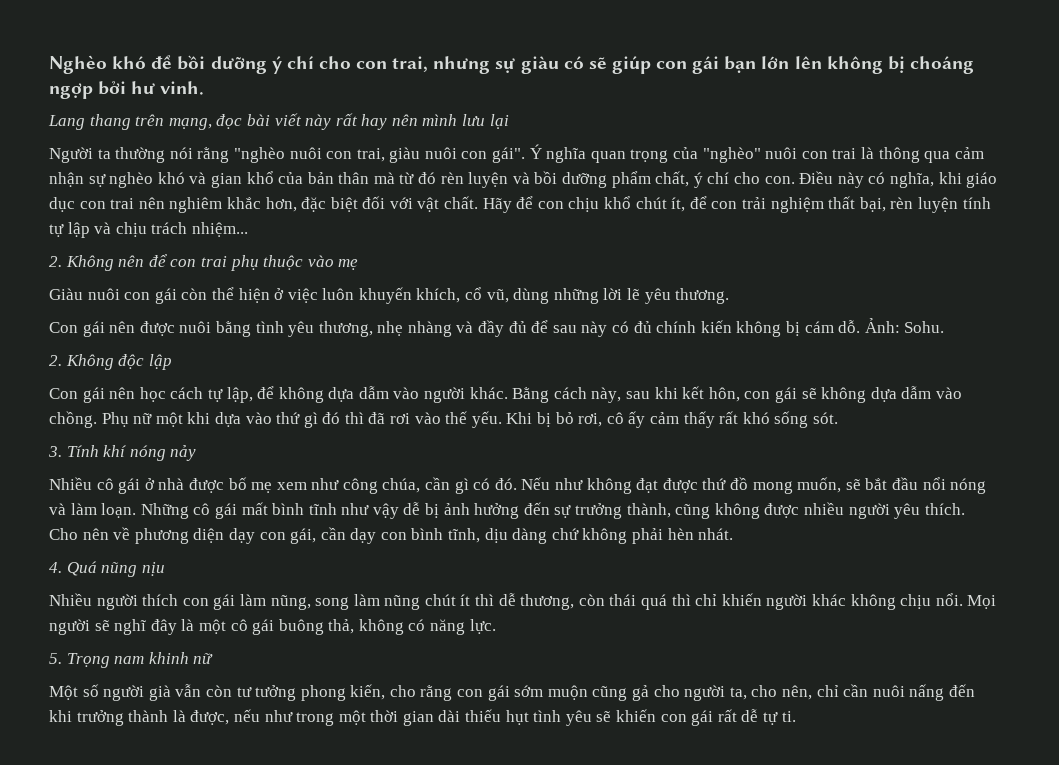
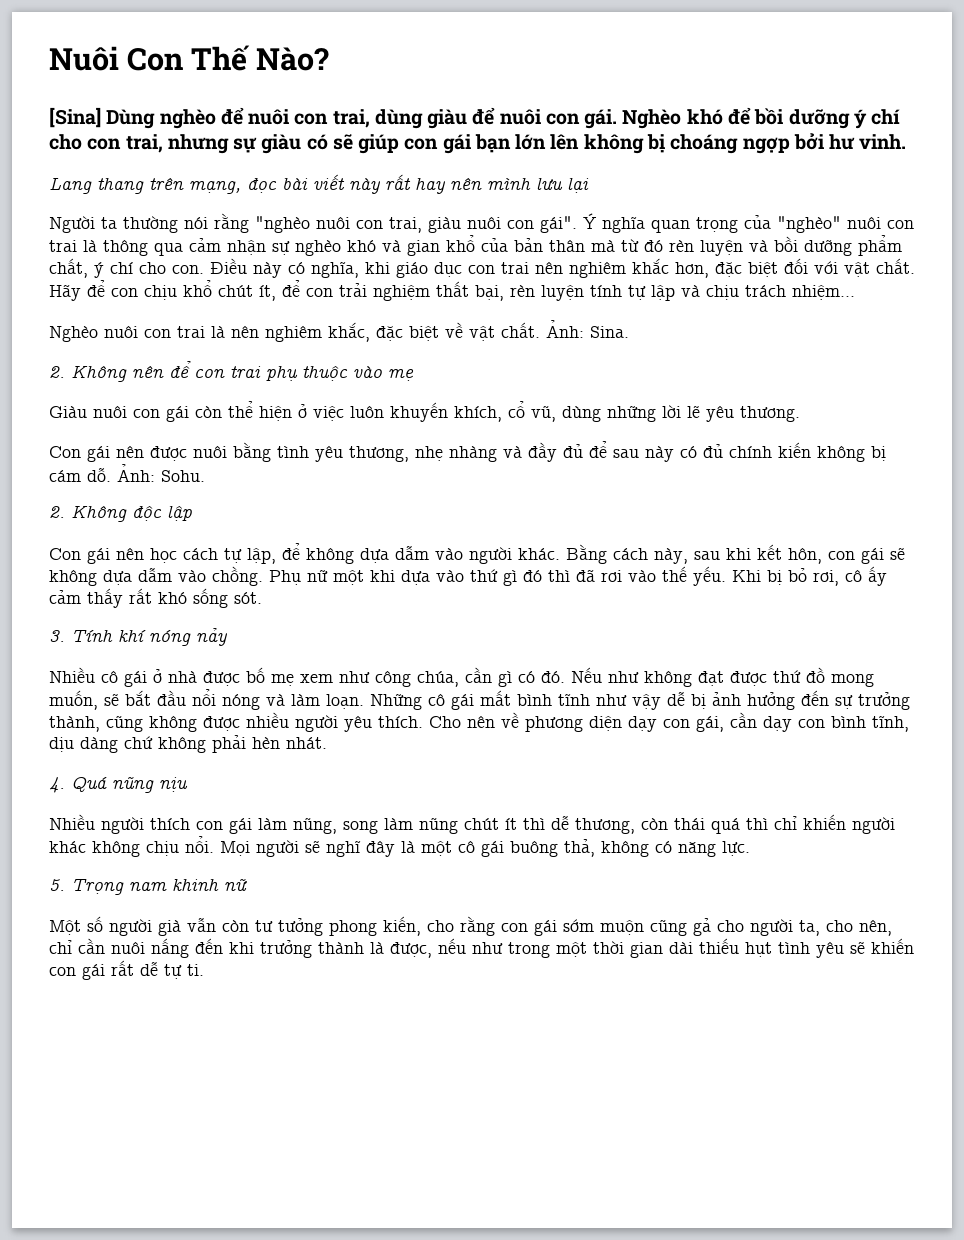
+ Nuôi Con Thế Nào?
+ [Sina] Dùng nghèo để nuôi con trai, dùng giàu để nuôi con gái.
+ Nghèo nuôi con trai là nên nghiêm khắc, đặc biệt về vật chất. Ảnh: Sina.

